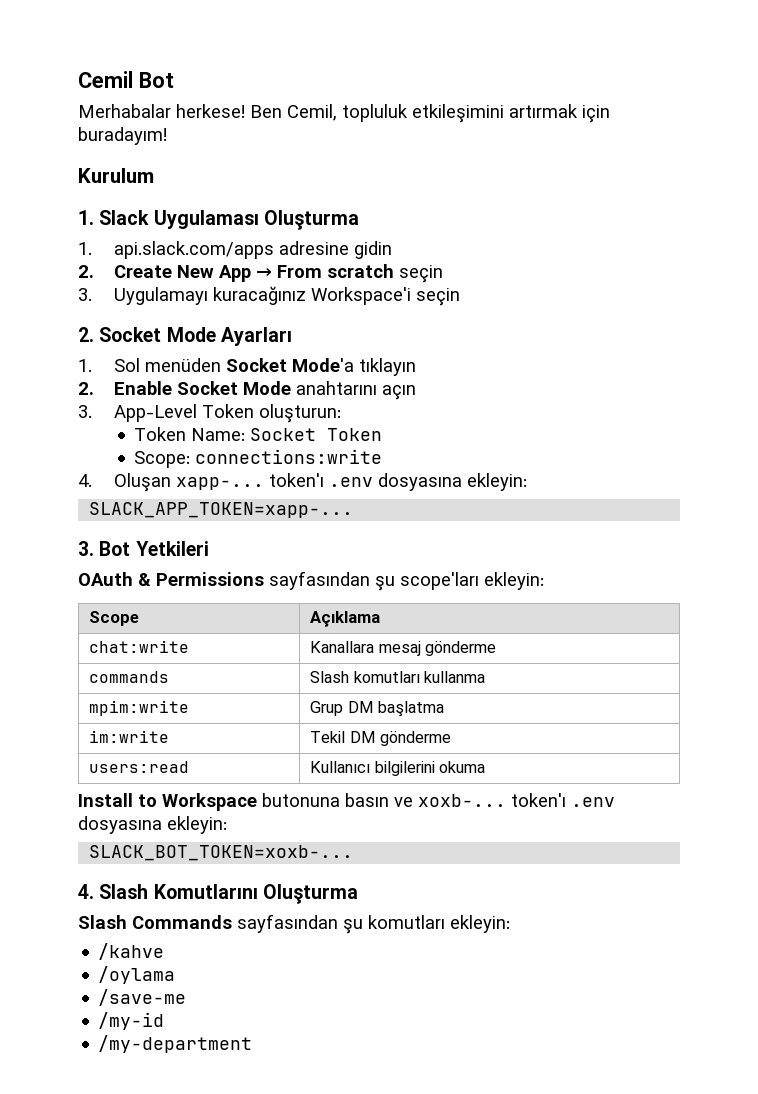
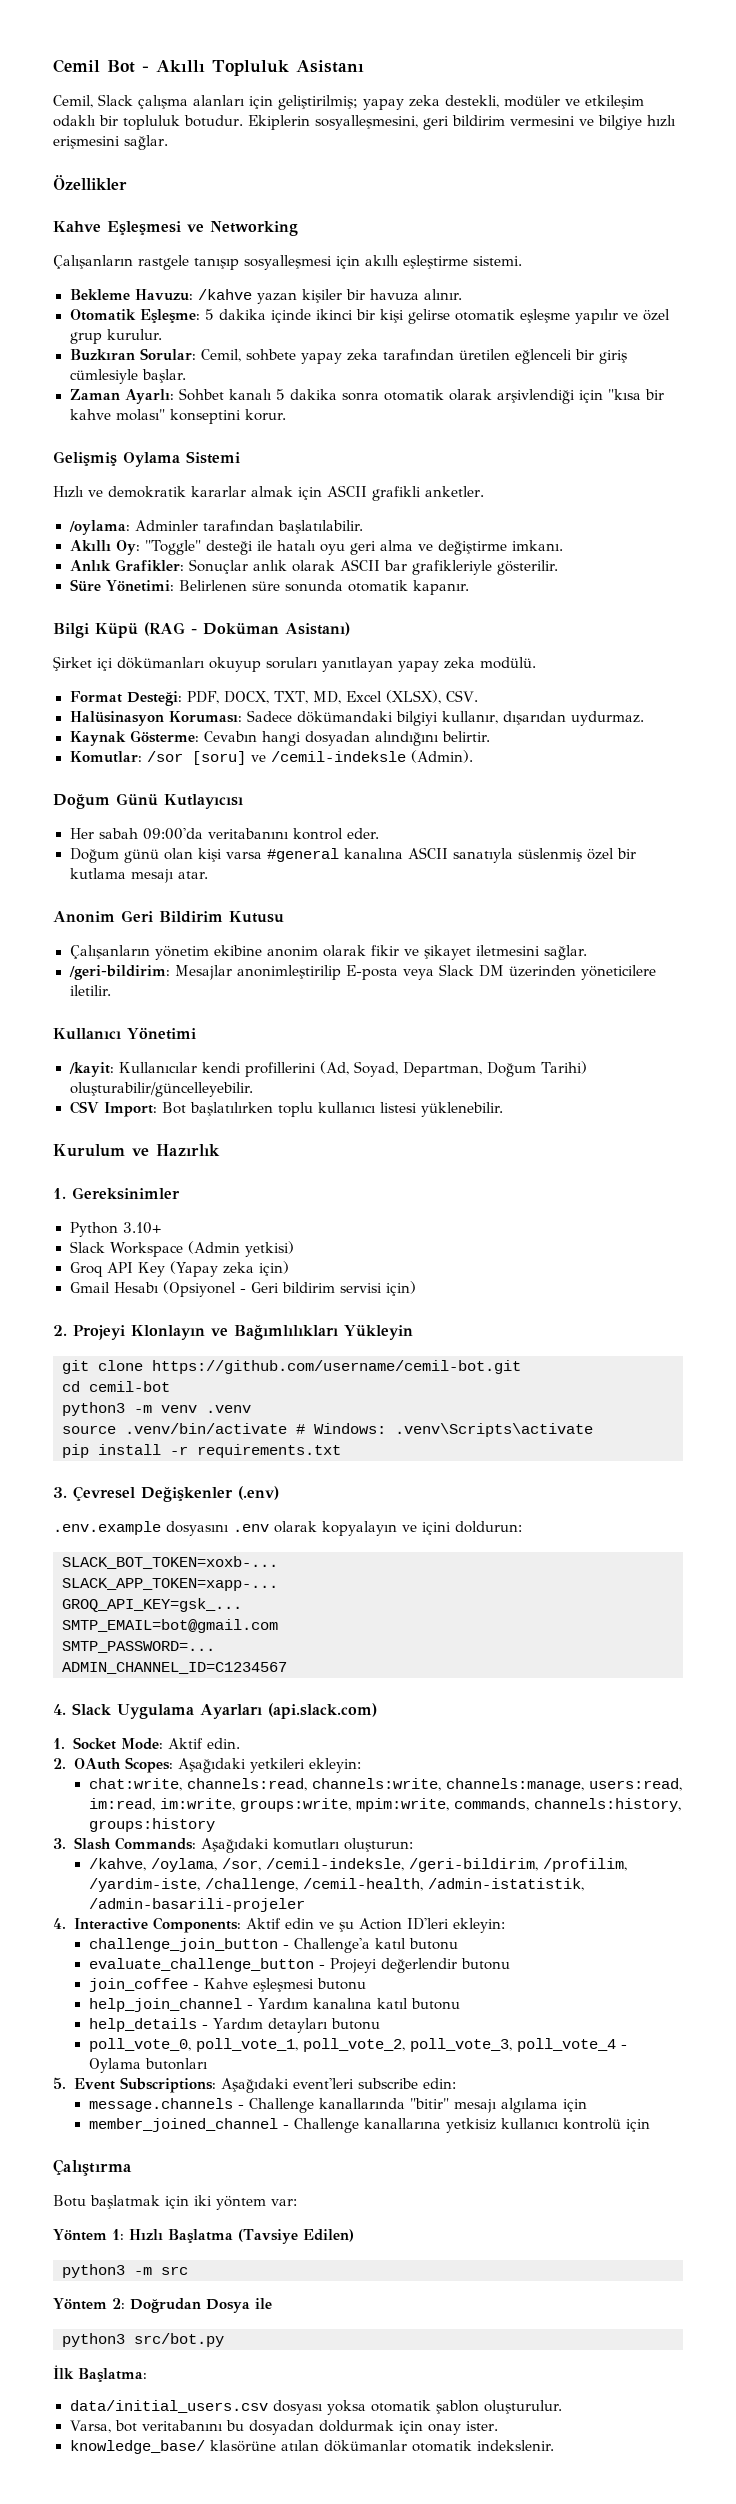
- Cemil Bot
- Merhabalar herkese! Ben Cemil, topluluk etkileşimini artırmak için buradayım!
+ Cemil Bot - Akıllı Topluluk Asistanı
+ Cemil, Slack çalışma alanları için geliştirilmiş; yapay zeka destekli, modüler ve etkileşim odaklı bir topluluk botudur. Ekiplerin sosyalleşmesini, geri bildirim vermesini ve bilgiye hızlı erişmesini sağlar.
+ Özellikler
+ Kahve Eşleşmesi ve Networking
+ Çalışanların rastgele tanışıp sosyalleşmesi için akıllı eşleştirme sistemi.
+ Bekleme Havuzu: /kahve yazan kişiler bir havuza alınır.
+ Otomatik Eşleşme: 5 dakika içinde ikinci bir kişi gelirse otomatik eşleşme yapılır ve özel grup kurulur.
+ Buzkıran Sorular: Cemil, sohbete yapay zeka tarafından üretilen eğlenceli bir giriş cümlesiyle başlar.
+ Zaman Ayarlı: Sohbet kanalı 5 dakika sonra otomatik olarak arşivlendiği için "kısa bir kahve molası" konseptini korur.
+ Gelişmiş Oylama Sistemi
+ Hızlı ve demokratik kararlar almak için ASCII grafikli anketler.
+ /oylama: Adminler tarafından başlatılabilir.
+ Akıllı Oy: "Toggle" desteği ile hatalı oyu geri alma ve değiştirme imkanı.
+ Anlık Grafikler: Sonuçlar anlık olarak ASCII bar grafikleriyle gösterilir.
+ Süre Yönetimi: Belirlenen süre sonunda otomatik kapanır.
+ Bilgi Küpü (RAG - Doküman Asistanı)
+ Şirket içi dökümanları okuyup soruları yanıtlayan yapay zeka modülü.
+ Format Desteği: PDF, DOCX, TXT, MD, Excel (XLSX), CSV.
+ Halüsinasyon Koruması: Sadece dökümandaki bilgiyi kullanır, dışarıdan uydurmaz.
+ Kaynak Gösterme: Cevabın hangi dosyadan alındığını belirtir.
+ Komutlar: /sor [soru] ve /cemil-indeksle (Admin).
+ Doğum Günü Kutlayıcısı
+ Her sabah 09:00'da veritabanını kontrol eder.
+ Doğum günü olan kişi varsa #general kanalına ASCII sanatıyla süslenmiş özel bir kutlama mesajı atar.
+ Anonim Geri Bildirim Kutusu
+ Çalışanların yönetim ekibine anonim olarak fikir ve şikayet iletmesini sağlar.
+ /geri-bildirim: Mesajlar anonimleştirilip E-posta veya Slack DM üzerinden yöneticilere iletilir.
+ Kullanıcı Yönetimi
+ /kayit: Kullanıcılar kendi profillerini (Ad, Soyad, Departman, Doğum Tarihi) oluşturabilir/güncelleyebilir.
+ CSV Import: Bot başlatılırken toplu kullanıcı listesi yüklenebilir.
- Kurulum
- 1. Slack Uygulaması Oluşturma
- 1. api.slack.com/apps adresine gidin
- 2. Create New App → From scratch seçin
- 3. Uygulamayı kuracağınız Workspace'i seçin
- 2. Socket Mode Ayarları
- 1. Sol menüden Socket Mode'a tıklayın
- 2. Enable Socket Mode anahtarını açın
- 3. App-Level Token oluşturun:
- Token Name: Socket Token
- Scope: connections:write
- 4. Oluşan xapp-... token'ı .env dosyasına ekleyin:
+ Kurulum ve Hazırlık
+ 1. Gereksinimler
+ Python 3.10+
+ Slack Workspace (Admin yetkisi)
+ Groq API Key (Yapay zeka için)
+ Gmail Hesabı (Opsiyonel - Geri bildirim servisi için)
+ 2. Projeyi Klonlayın ve Bağımlılıkları Yükleyin
+ git clone https://github.com/username/cemil-bot.git
+ cd cemil-bot
+ python3 -m venv .venv
+ source .venv/bin/activate # Windows: .venv\Scripts\activate
+ pip install -r requirements.txt
+ 3. Çevresel Değişkenler (.env)
+ .env.example dosyasını .env olarak kopyalayın ve içini doldurun:
+ SLACK_BOT_TOKEN=xoxb-...
  SLACK_APP_TOKEN=xapp-...
- 3. Bot Yetkileri
- OAuth & Permissions sayfasından şu scope'ları ekleyin:
- Scope | Açıklama
- chat:write | Kanallara mesaj gönderme
- commands | Slash komutları kullanma
- mpim:write | Grup DM başlatma
- im:write | Tekil DM gönderme
- users:read | Kullanıcı bilgilerini okuma
- Install to Workspace butonuna basın ve xoxb-... token'ı .env dosyasına ekleyin:
- SLACK_BOT_TOKEN=xoxb-...
- 4. Slash Komutlarını Oluşturma
- Slash Commands sayfasından şu komutları ekleyin:
- /kahve
- /oylama
- /save-me
- /my-id
- /my-department
+ GROQ_API_KEY=gsk_...
+ SMTP_EMAIL=bot@gmail.com
+ SMTP_PASSWORD=...
+ ADMIN_CHANNEL_ID=C1234567
+ 4. Slack Uygulama Ayarları (api.slack.com)
+ 1. Socket Mode: Aktif edin.
+ 2. OAuth Scopes: Aşağıdaki yetkileri ekleyin:
+ chat:write, channels:read, channels:write, channels:manage, users:read, im:read, im:write, groups:write, mpim:write, commands, channels:history, groups:history
+ 3. Slash Commands: Aşağıdaki komutları oluşturun:
+ /kahve, /oylama, /sor, /cemil-indeksle, /geri-bildirim, /profilim, /yardim-iste, /challenge, /cemil-health, /admin-istatistik, /admin-basarili-projeler
+ 4. Interactive Components: Aktif edin ve şu Action ID'leri ekleyin:
+ challenge_join_button - Challenge'a katıl butonu
+ evaluate_challenge_button - Projeyi değerlendir butonu
+ join_coffee - Kahve eşleşmesi butonu
+ help_join_channel - Yardım kanalına katıl butonu
+ help_details - Yardım detayları butonu
+ poll_vote_0, poll_vote_1, poll_vote_2, poll_vote_3, poll_vote_4 - Oylama butonları
+ 5. Event Subscriptions: Aşağıdaki event'leri subscribe edin:
+ message.channels - Challenge kanallarında "bitir" mesajı algılama için
+ member_joined_channel - Challenge kanallarına yetkisiz kullanıcı kontrolü için
+ Çalıştırma
+ Botu başlatmak için iki yöntem var:
+ Yöntem 1: Hızlı Başlatma (Tavsiye Edilen)
+ python3 -m src
+ Yöntem 2: Doğrudan Dosya ile
+ python3 src/bot.py
+ İlk Başlatma:
+ data/initial_users.csv dosyası yoksa otomatik şablon oluşturulur.
+ Varsa, bot veritabanını bu dosyadan doldurmak için onay ister.
+ knowledge_base/ klasörüne atılan dökümanlar otomatik indekslenir.

